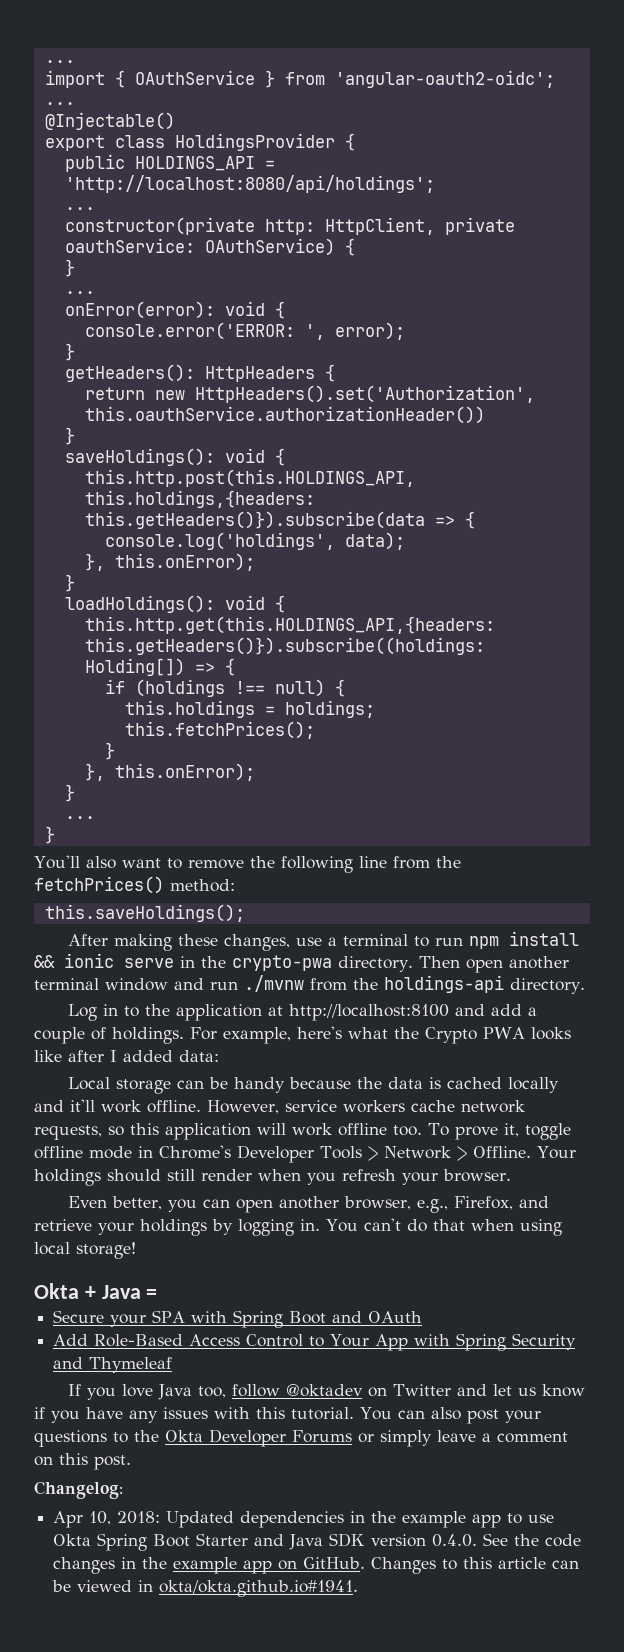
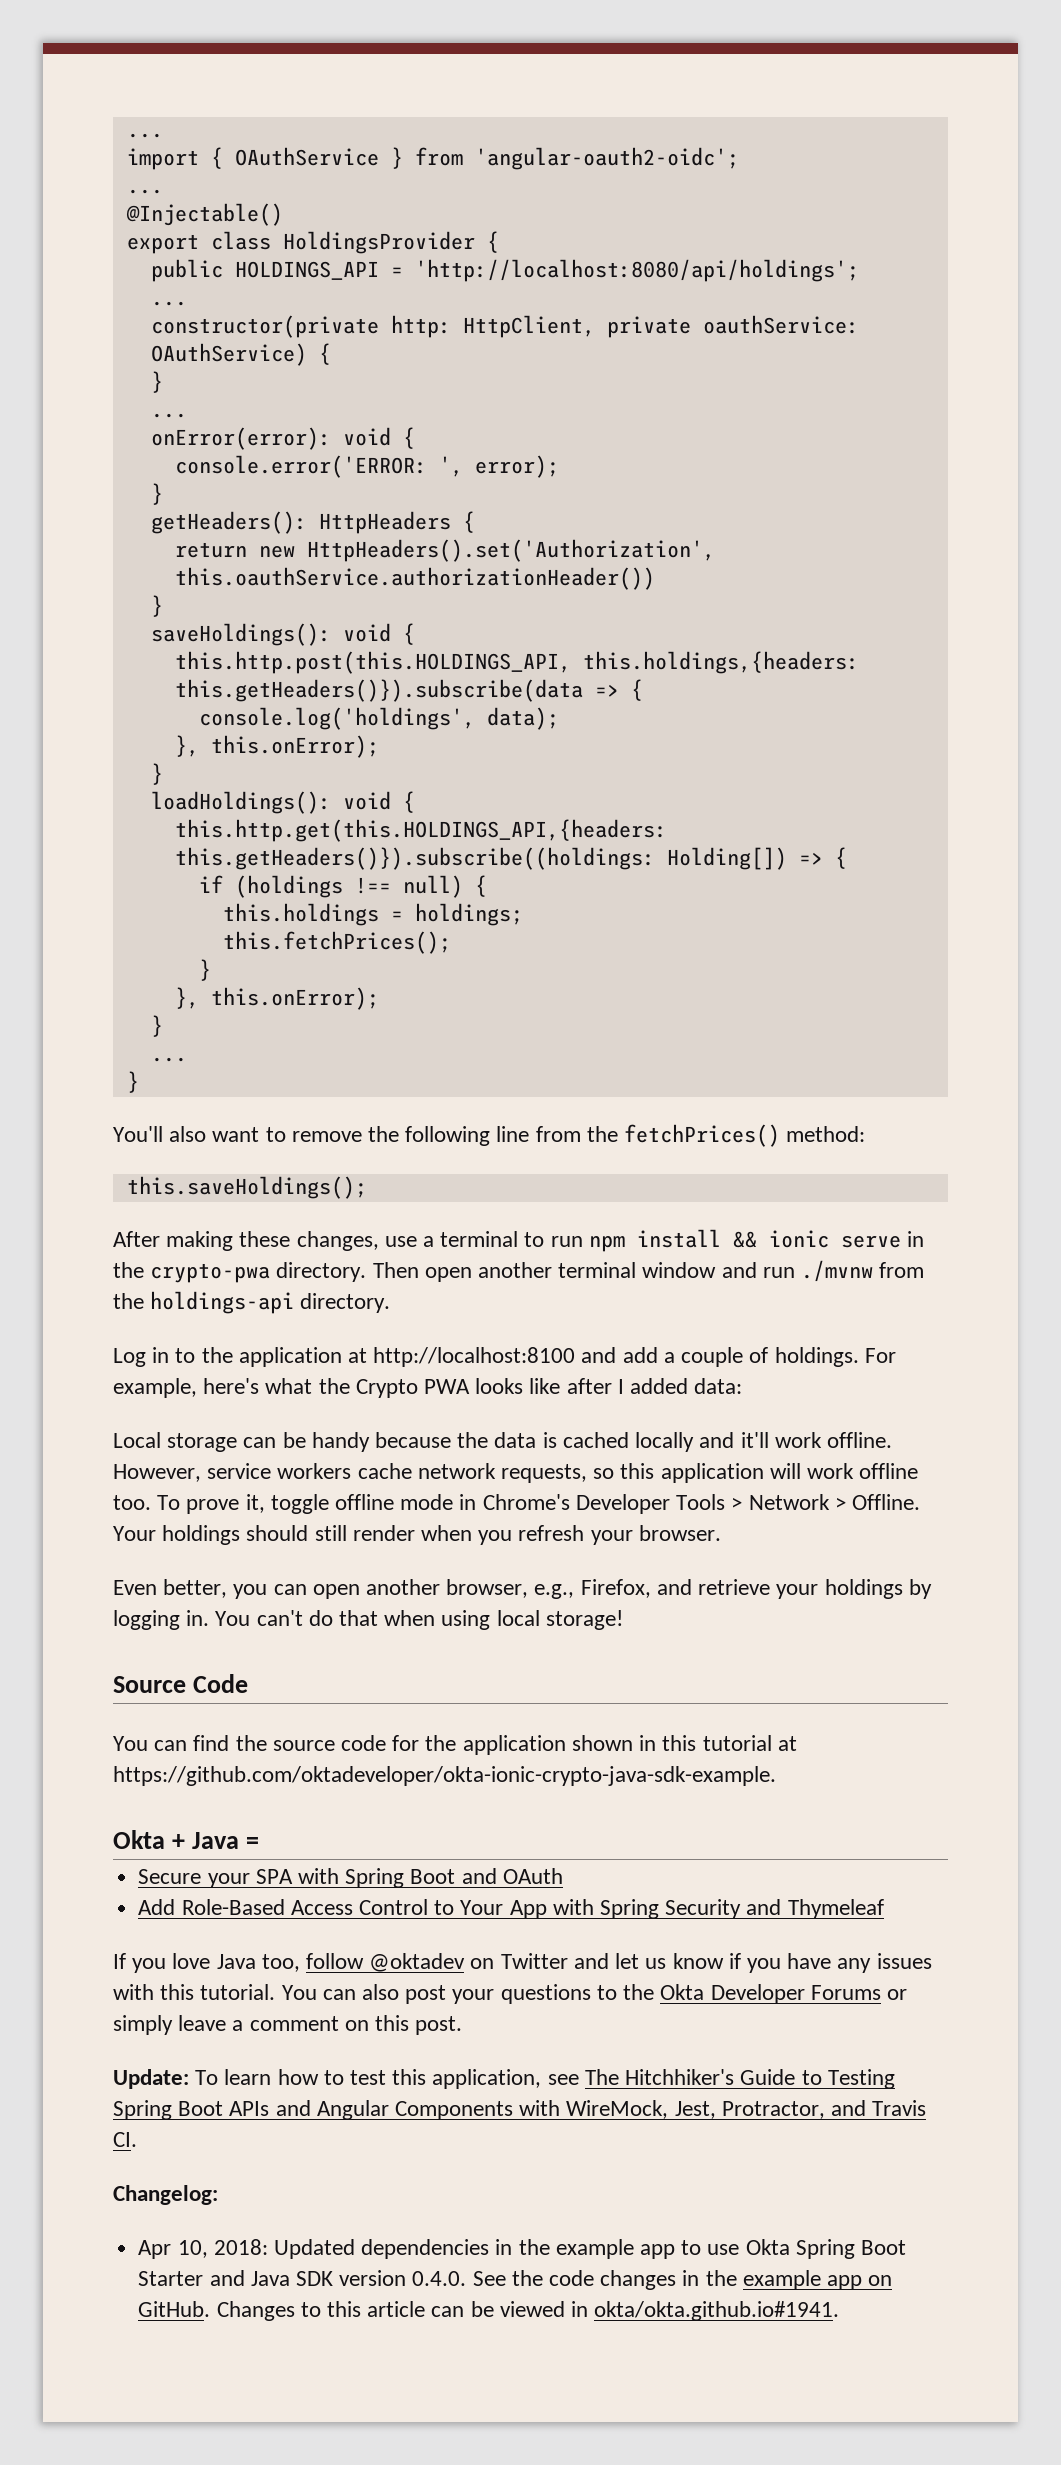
+ Source Code
+ You can find the source code for the application shown in this tutorial at https://github.com/oktadeveloper/okta-ionic-crypto-java-sdk-example.
+ Update: To learn how to test this application, see The Hitchhiker's Guide to Testing Spring Boot APIs and Angular Components with WireMock, Jest, Protractor, and Travis CI.

